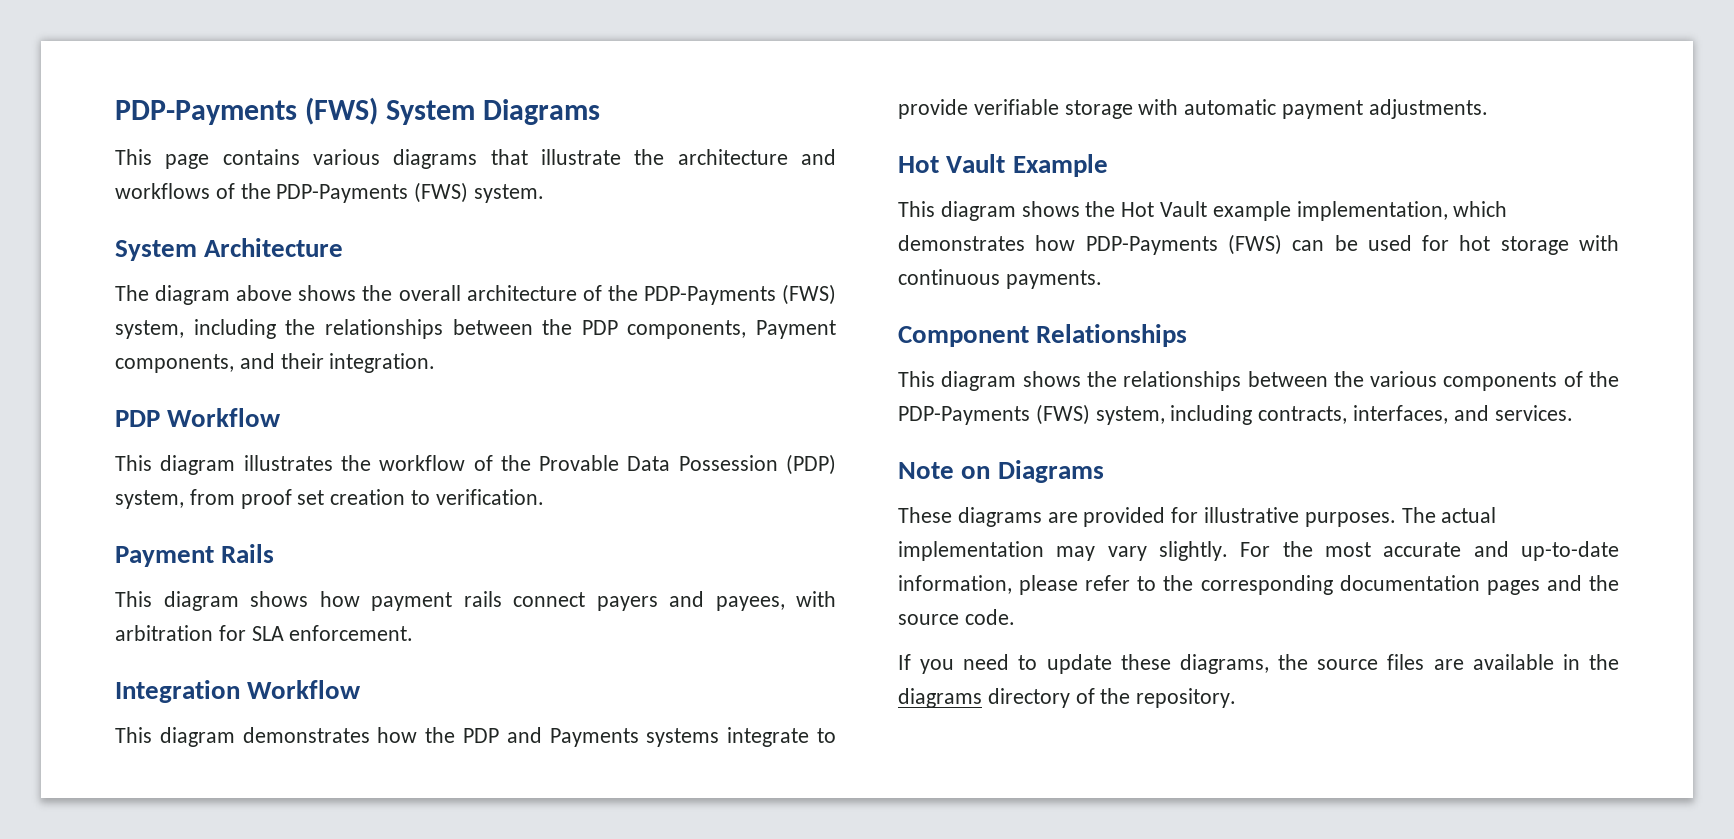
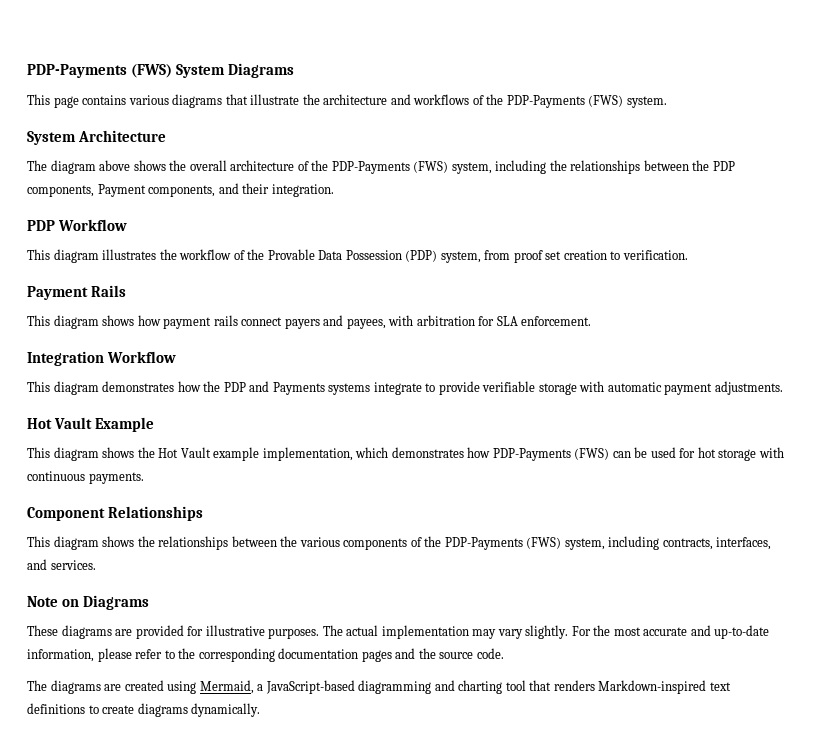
- If you need to update these diagrams, the source files are available in the diagrams directory of the repository.
+ The diagrams are created using Mermaid, a JavaScript-based diagramming and charting tool that renders Markdown-inspired text definitions to create diagrams dynamically.

